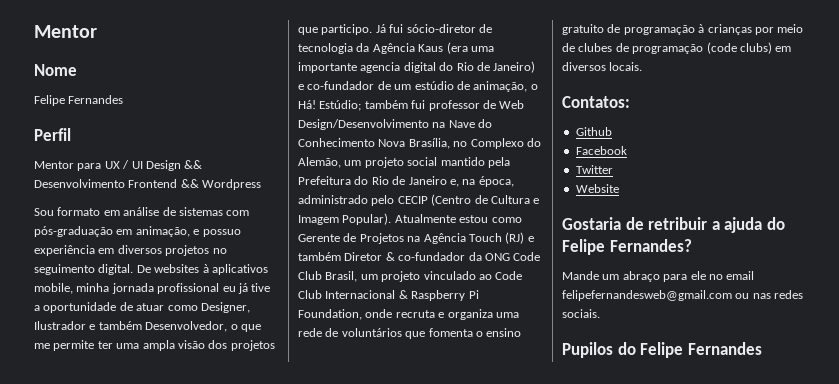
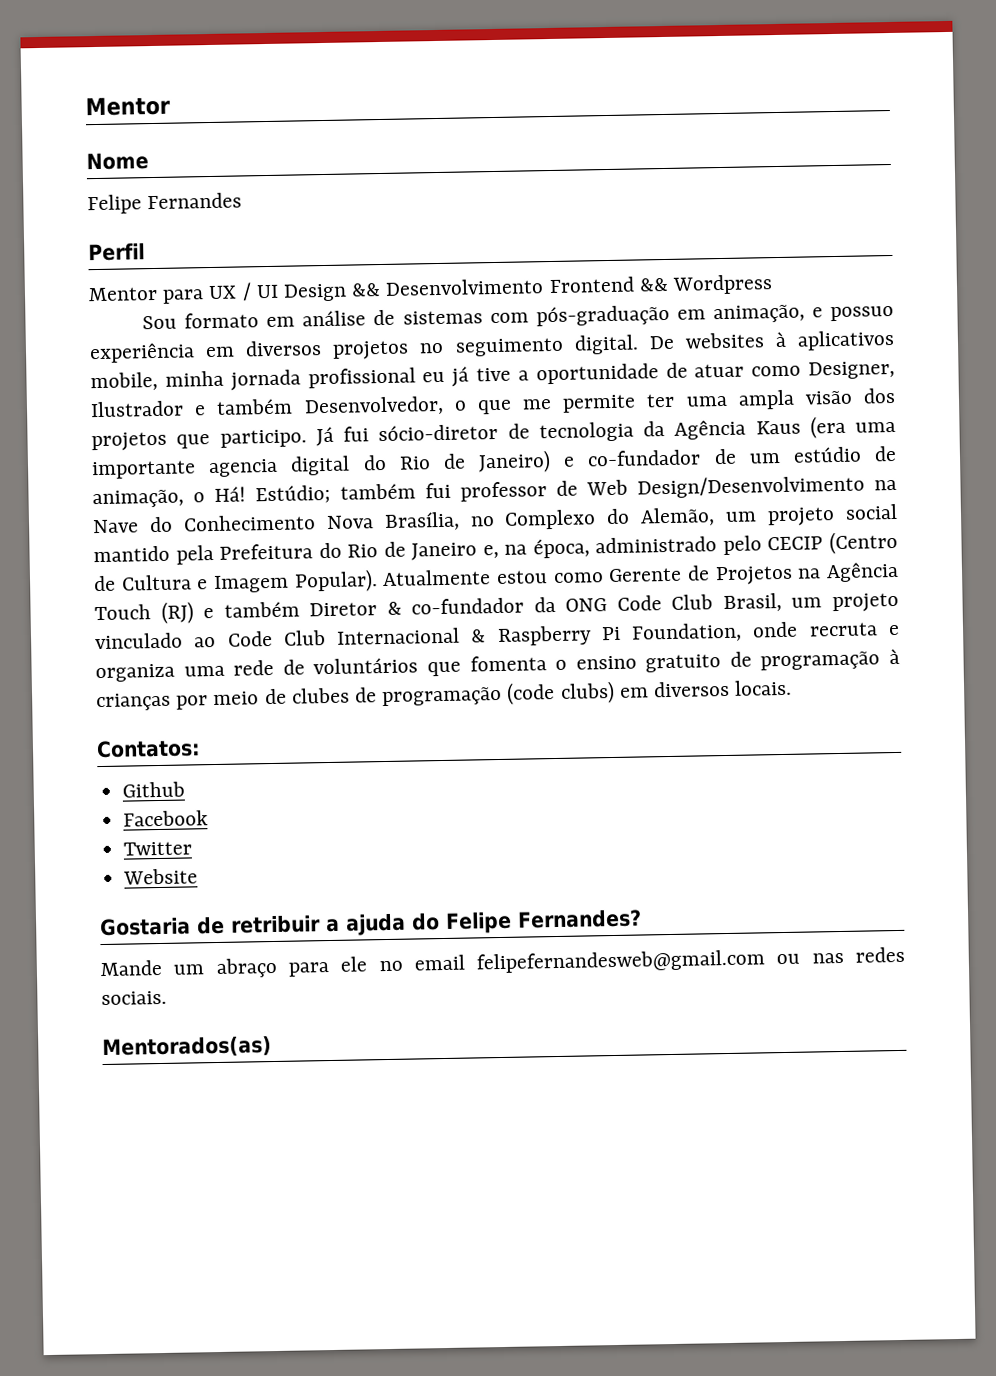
- Pupilos do Felipe Fernandes
+ Mentorados(as)

